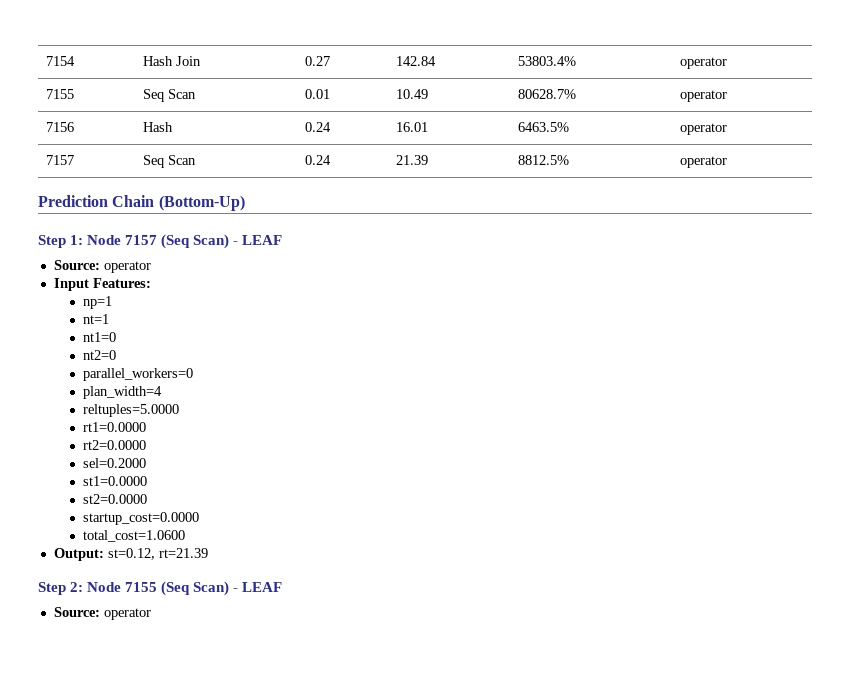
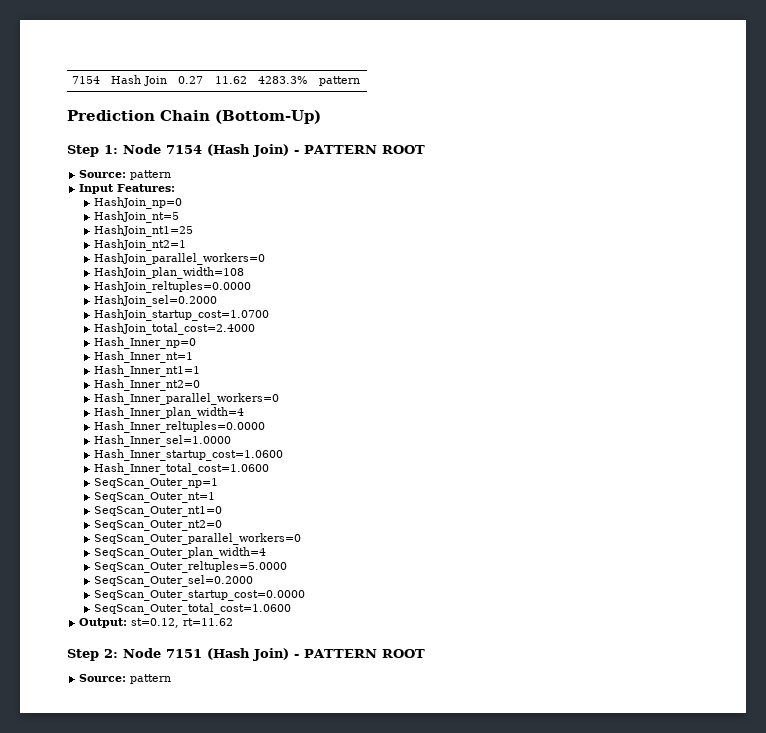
- 7154 | Hash Join | 0.27 | 142.84 | 53803.4% | operator
- 7155 | Seq Scan | 0.01 | 10.49 | 80628.7% | operator
- 7156 | Hash | 0.24 | 16.01 | 6463.5% | operator
- 7157 | Seq Scan | 0.24 | 21.39 | 8812.5% | operator
+ 7154 | Hash Join | 0.27 | 11.62 | 4283.3% | pattern
- Step 1: Node 7157 (Seq Scan) - LEAF
- Source: operator
+ Step 1: Node 7154 (Hash Join) - PATTERN ROOT
+ Source: pattern
- np=1
- nt=1
- nt1=0
- nt2=0
- parallel_workers=0
- plan_width=4
- reltuples=5.0000
- rt1=0.0000
- rt2=0.0000
- sel=0.2000
- st1=0.0000
- st2=0.0000
- startup_cost=0.0000
- total_cost=1.0600
+ HashJoin_np=0
+ HashJoin_nt=5
+ HashJoin_nt1=25
+ HashJoin_nt2=1
+ HashJoin_parallel_workers=0
+ HashJoin_plan_width=108
+ HashJoin_reltuples=0.0000
+ HashJoin_sel=0.2000
+ HashJoin_startup_cost=1.0700
+ HashJoin_total_cost=2.4000
+ Hash_Inner_np=0
+ Hash_Inner_nt=1
+ Hash_Inner_nt1=1
+ Hash_Inner_nt2=0
+ Hash_Inner_parallel_workers=0
+ Hash_Inner_plan_width=4
+ Hash_Inner_reltuples=0.0000
+ Hash_Inner_sel=1.0000
+ Hash_Inner_startup_cost=1.0600
+ Hash_Inner_total_cost=1.0600
+ SeqScan_Outer_np=1
+ SeqScan_Outer_nt=1
+ SeqScan_Outer_nt1=0
+ SeqScan_Outer_nt2=0
+ SeqScan_Outer_parallel_workers=0
+ SeqScan_Outer_plan_width=4
+ SeqScan_Outer_reltuples=5.0000
+ SeqScan_Outer_sel=0.2000
+ SeqScan_Outer_startup_cost=0.0000
+ SeqScan_Outer_total_cost=1.0600
- Output: st=0.12, rt=21.39
+ Output: st=0.12, rt=11.62
- Step 2: Node 7155 (Seq Scan) - LEAF
- Source: operator
+ Step 2: Node 7151 (Hash Join) - PATTERN ROOT
+ Source: pattern

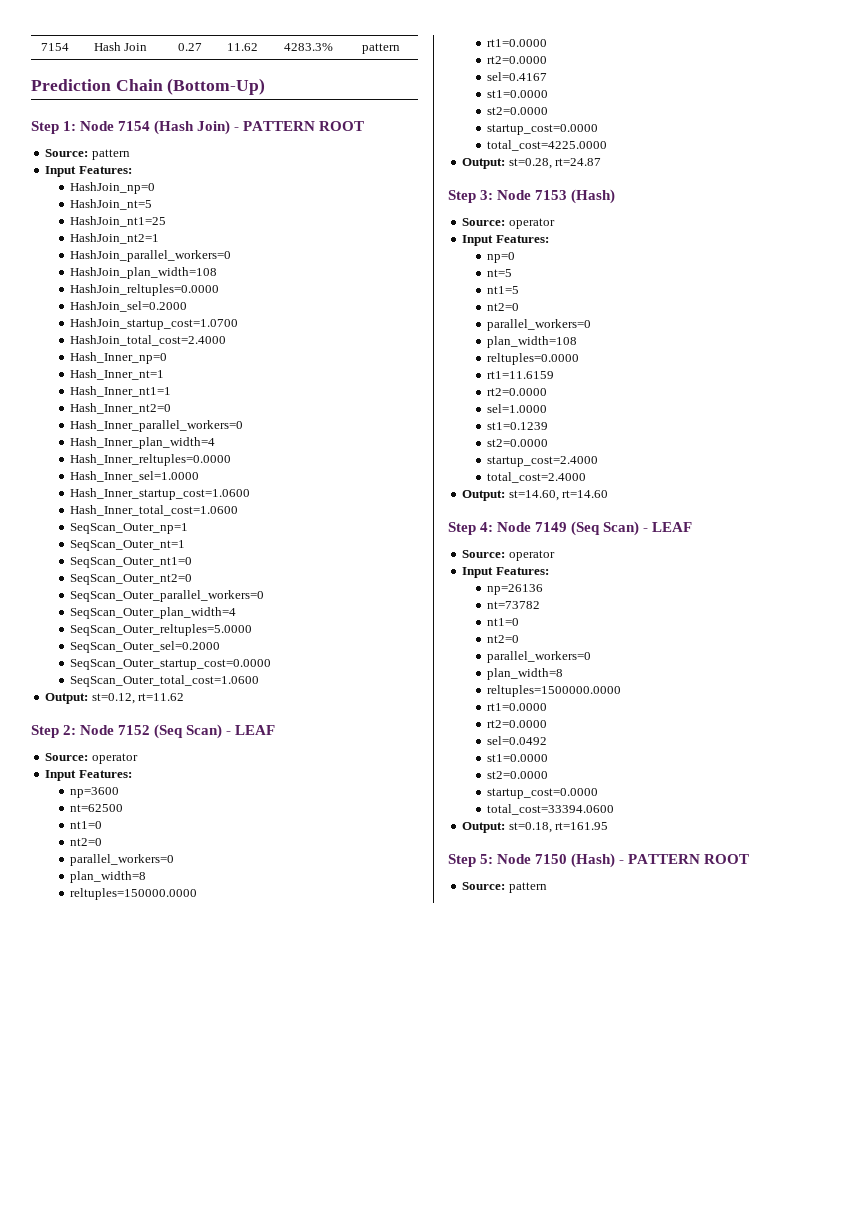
- Step 2: Node 7151 (Hash Join) - PATTERN ROOT
+ Step 2: Node 7152 (Seq Scan) - LEAF
+ Source: operator
+ Input Features:
+ np=3600
+ nt=62500
+ nt1=0
+ nt2=0
+ parallel_workers=0
+ plan_width=8
+ reltuples=150000.0000
+ rt1=0.0000
+ rt2=0.0000
+ sel=0.4167
+ st1=0.0000
+ st2=0.0000
+ startup_cost=0.0000
+ total_cost=4225.0000
+ Output: st=0.28, rt=24.87
+ Step 3: Node 7153 (Hash)
+ Source: operator
+ Input Features:
+ np=0
+ nt=5
+ nt1=5
+ nt2=0
+ parallel_workers=0
+ plan_width=108
+ reltuples=0.0000
+ rt1=11.6159
+ rt2=0.0000
+ sel=1.0000
+ st1=0.1239
+ st2=0.0000
+ startup_cost=2.4000
+ total_cost=2.4000
+ Output: st=14.60, rt=14.60
+ Step 4: Node 7149 (Seq Scan) - LEAF
+ Source: operator
+ Input Features:
+ np=26136
+ nt=73782
+ nt1=0
+ nt2=0
+ parallel_workers=0
+ plan_width=8
+ reltuples=1500000.0000
+ rt1=0.0000
+ rt2=0.0000
+ sel=0.0492
+ st1=0.0000
+ st2=0.0000
+ startup_cost=0.0000
+ total_cost=33394.0600
+ Output: st=0.18, rt=161.95
+ Step 5: Node 7150 (Hash) - PATTERN ROOT

